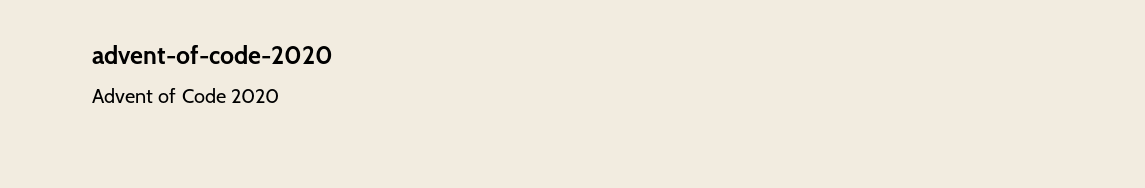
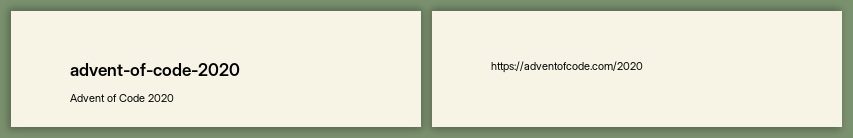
+ https://adventofcode.com/2020

